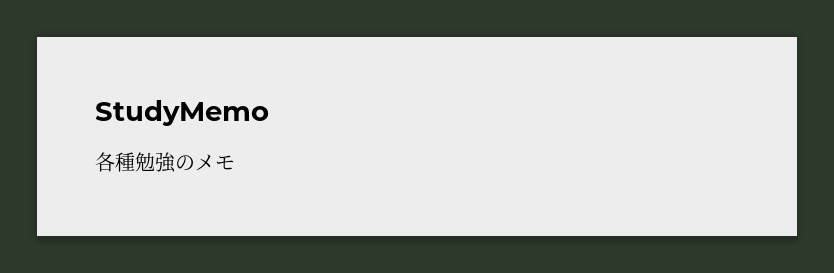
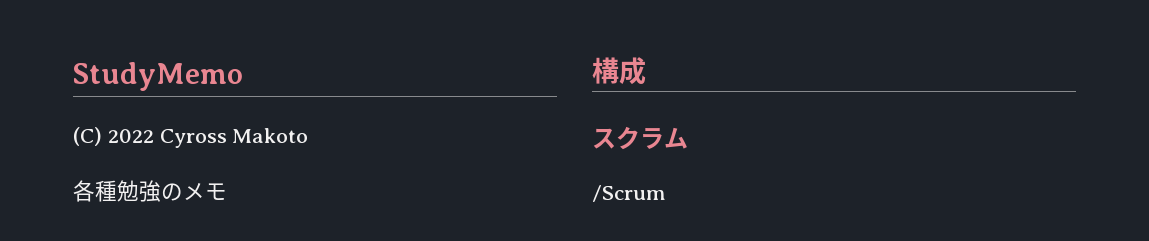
+ (C) 2022 Cyross Makoto
+ 構成
+ スクラム
+ /Scrum

